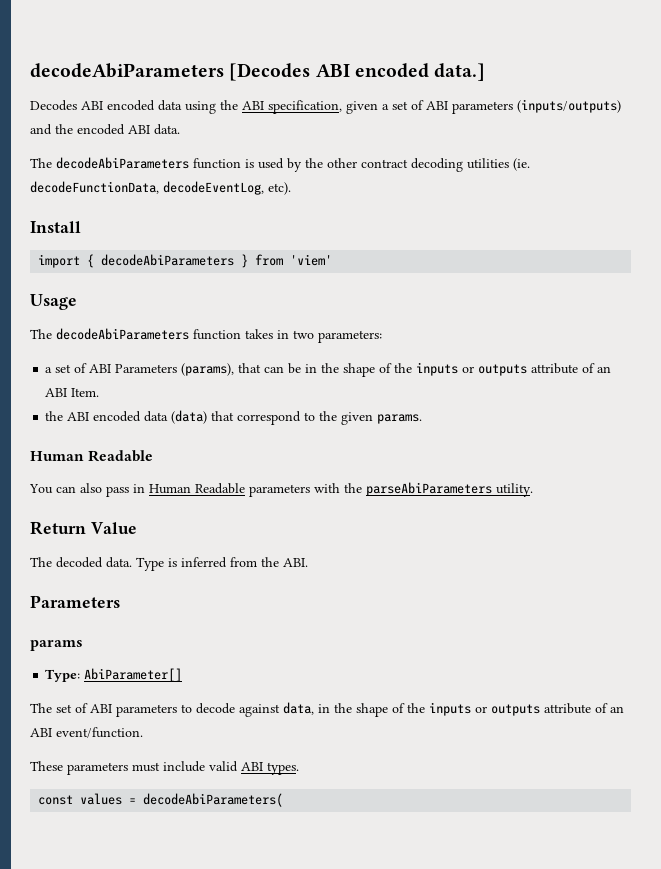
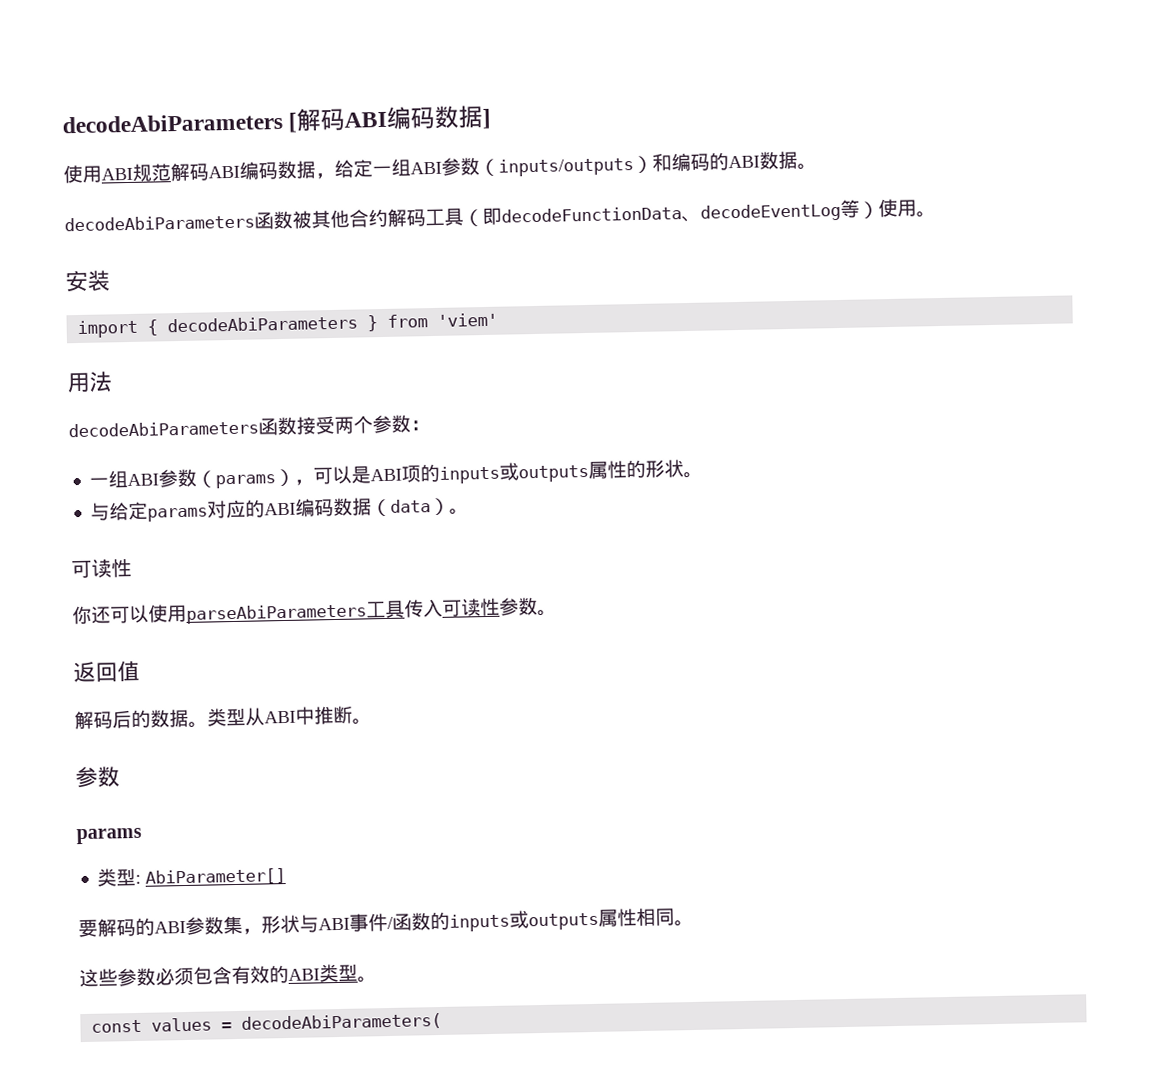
- decodeAbiParameters [Decodes ABI encoded data.]
- Decodes ABI encoded data using the ABI specification, given a set of ABI parameters (inputs/outputs) and the encoded ABI data.
- The decodeAbiParameters function is used by the other contract decoding utilities (ie. decodeFunctionData, decodeEventLog, etc).
- Install
+ decodeAbiParameters [解码ABI编码数据]
+ 使用ABI规范解码ABI编码数据，给定一组ABI参数（inputs/outputs）和编码的ABI数据。
+ decodeAbiParameters函数被其他合约解码工具（即decodeFunctionData、decodeEventLog等）使用。
+ 安装
- Usage
- The decodeAbiParameters function takes in two parameters:
- a set of ABI Parameters (params), that can be in the shape of the inputs or outputs attribute of an ABI Item.
- the ABI encoded data (data) that correspond to the given params.
- Human Readable
- You can also pass in Human Readable parameters with the parseAbiParameters utility.
- Return Value
- The decoded data. Type is inferred from the ABI.
- Parameters
+ 用法
+ decodeAbiParameters函数接受两个参数：
+ 一组ABI参数（params），可以是ABI项的inputs或outputs属性的形状。
+ 与给定params对应的ABI编码数据（data）。
+ 可读性
+ 你还可以使用parseAbiParameters工具传入可读性参数。
+ 返回值
+ 解码后的数据。类型从ABI中推断。
+ 参数
- Type: AbiParameter[]
+ 类型: AbiParameter[]
- The set of ABI parameters to decode against data, in the shape of the inputs or outputs attribute of an ABI event/function.
- These parameters must include valid ABI types.
+ 要解码的ABI参数集，形状与ABI事件/函数的inputs或outputs属性相同。
+ 这些参数必须包含有效的ABI类型。

